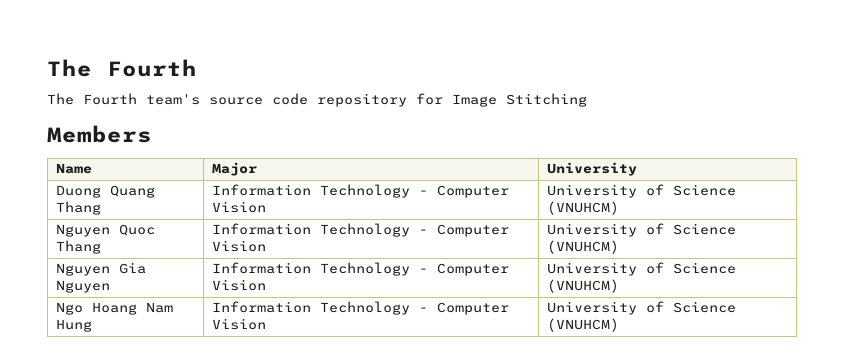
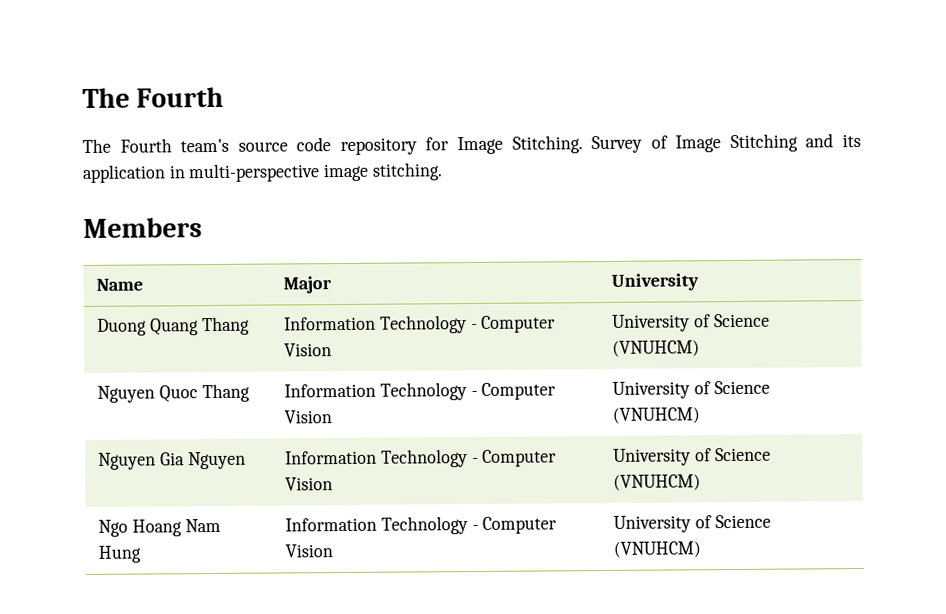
- The Fourth team's source code repository for Image Stitching
+ The Fourth team's source code repository for Image Stitching. Survey of Image Stitching and its application in multi-perspective image stitching.

